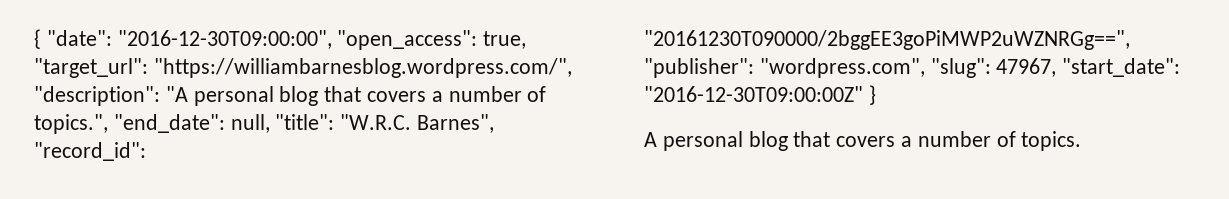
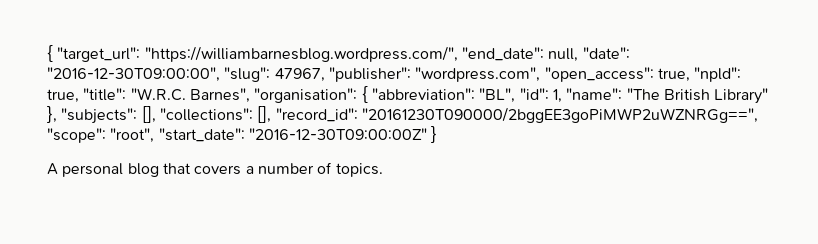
- { "date": "2016-12-30T09:00:00", "open_access": true, "target_url": "https://williambarnesblog.wordpress.com/", "description": "A personal blog that covers a number of topics.", "end_date": null, "title": "W.R.C. Barnes", "record_id": "20161230T090000/2bggEE3goPiMWP2uWZNRGg==", "publisher": "wordpress.com", "slug": 47967, "start_date": "2016-12-30T09:00:00Z" }
+ { "target_url": "https://williambarnesblog.wordpress.com/", "end_date": null, "date": "2016-12-30T09:00:00", "slug": 47967, "publisher": "wordpress.com", "open_access": true, "npld": true, "title": "W.R.C. Barnes", "organisation": { "abbreviation": "BL", "id": 1, "name": "The British Library" }, "subjects": [], "collections": [], "record_id": "20161230T090000/2bggEE3goPiMWP2uWZNRGg==", "scope": "root", "start_date": "2016-12-30T09:00:00Z" }

